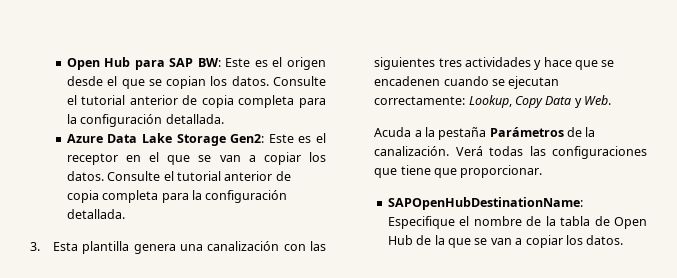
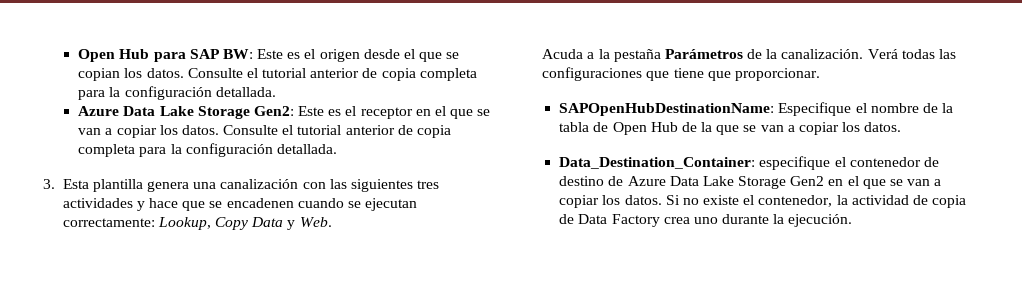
+ Data_Destination_Container: especifique el contenedor de destino de Azure Data Lake Storage Gen2 en el que se van a copiar los datos. Si no existe el contenedor, la actividad de copia de Data Factory crea uno durante la ejecución.

